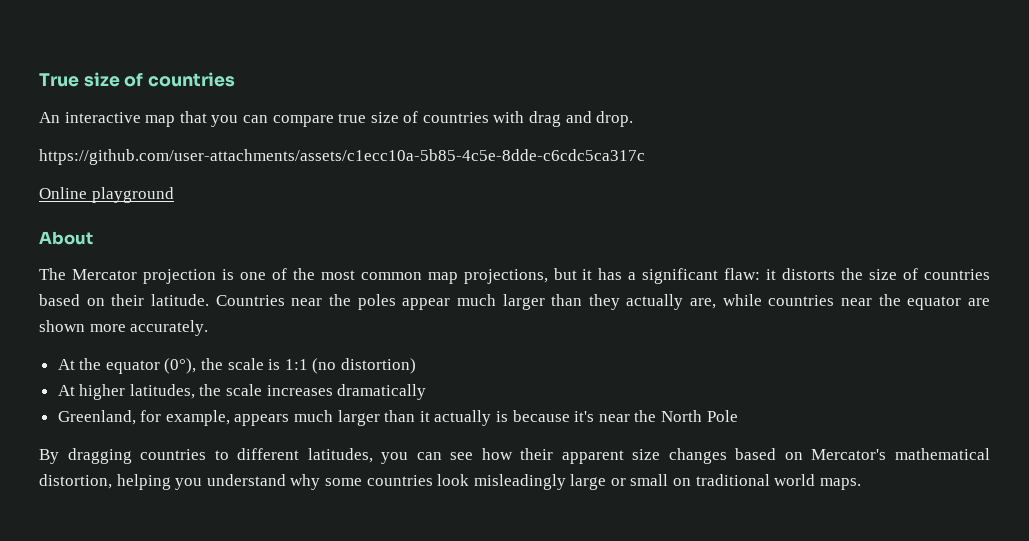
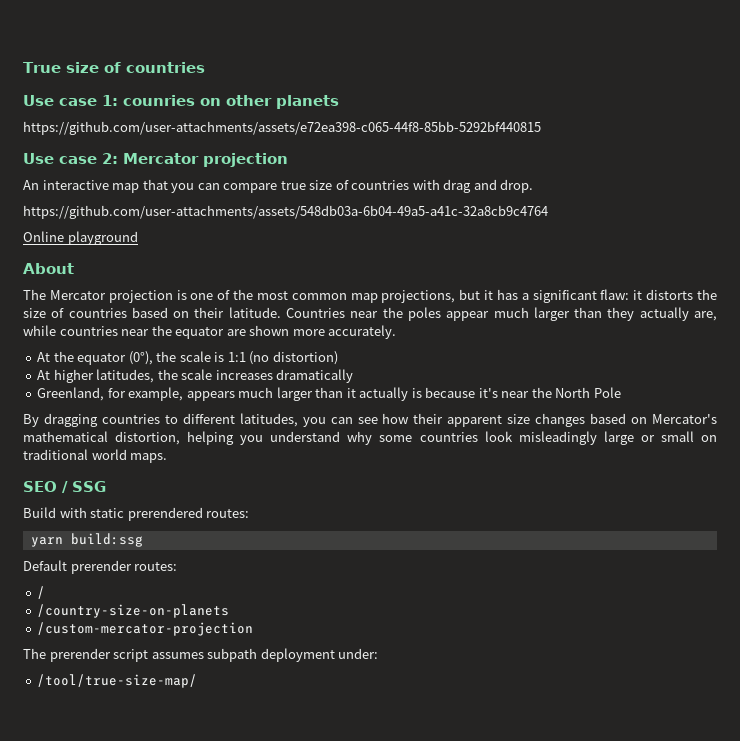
+ Use case 1: counries on other planets
+ https://github.com/user-attachments/assets/e72ea398-c065-44f8-85bb-5292bf440815
+ Use case 2: Mercator projection
- https://github.com/user-attachments/assets/c1ecc10a-5b85-4c5e-8dde-c6cdc5ca317c
+ https://github.com/user-attachments/assets/548db03a-6b04-49a5-a41c-32a8cb9c4764
+ SEO / SSG
+ Build with static prerendered routes:
+ yarn build:ssg
+ Default prerender routes:
+ /
+ /country-size-on-planets
+ /custom-mercator-projection
+ The prerender script assumes subpath deployment under:
+ /tool/true-size-map/

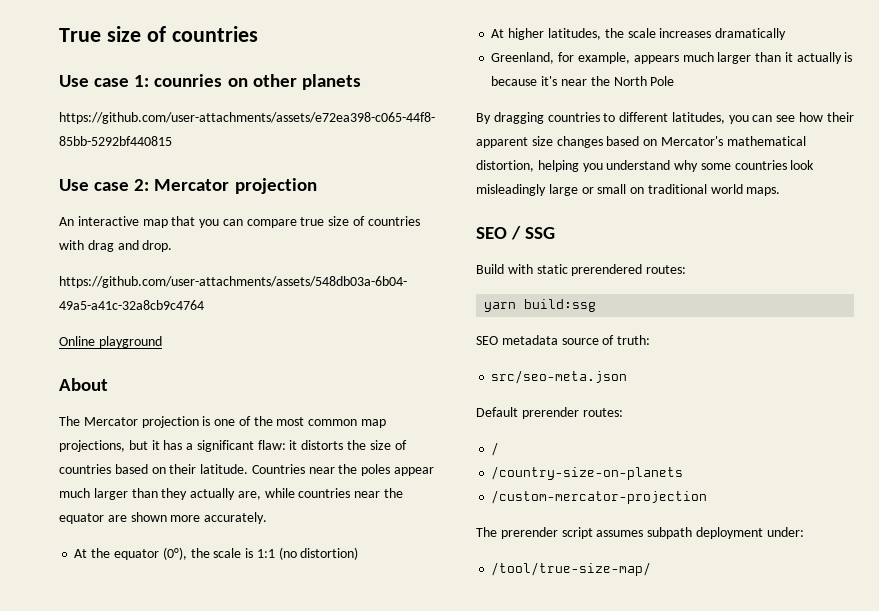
+ SEO metadata source of truth:
+ src/seo-meta.json

